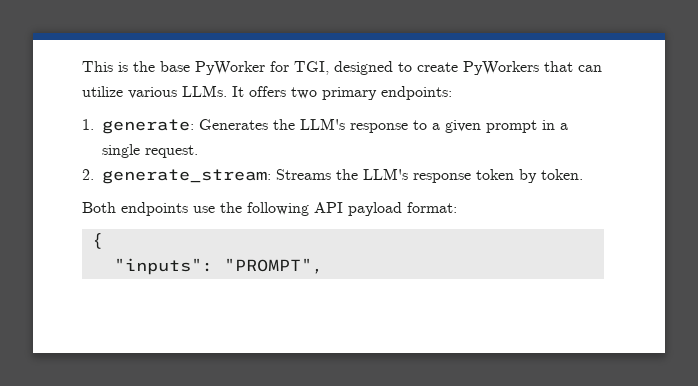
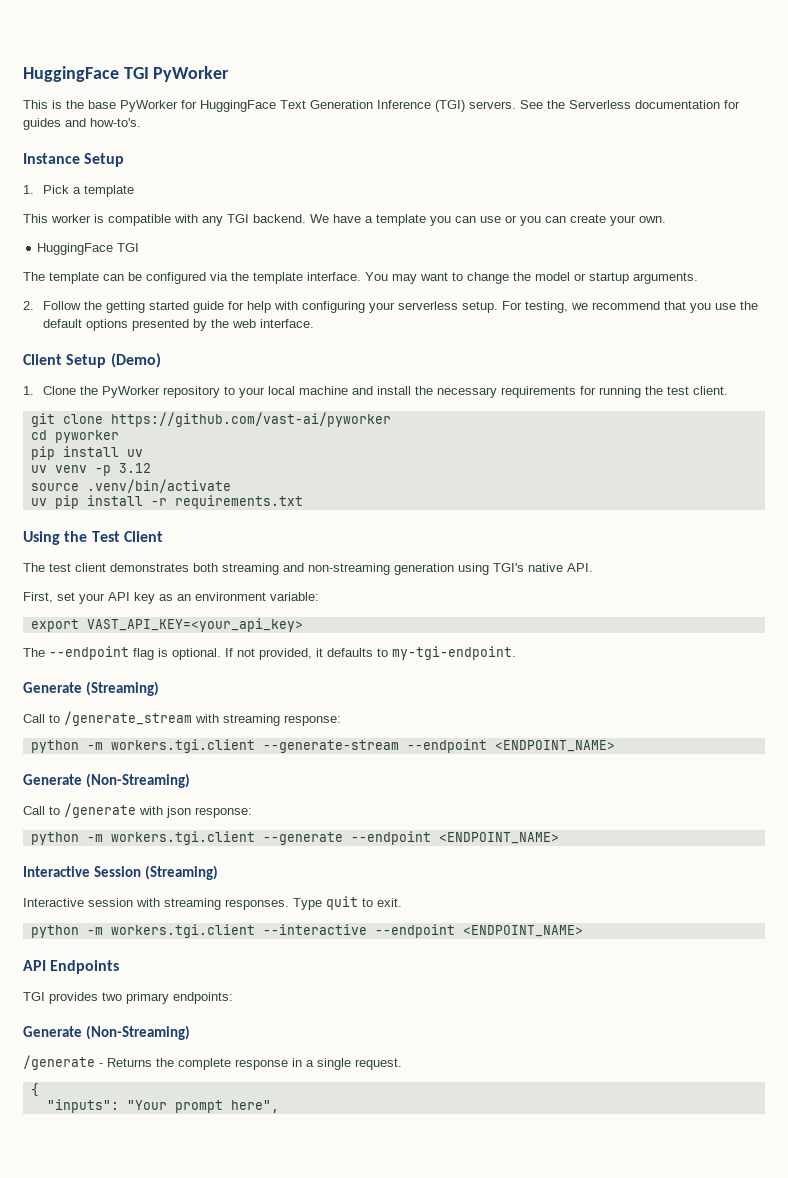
+ HuggingFace TGI PyWorker
- This is the base PyWorker for TGI, designed to create PyWorkers that can utilize various LLMs. It offers two primary endpoints:
- 1. generate: Generates the LLM's response to a given prompt in a single request.
- 2. generate_stream: Streams the LLM's response token by token.
- Both endpoints use the following API payload format:
+ This is the base PyWorker for HuggingFace Text Generation Inference (TGI) servers. See the Serverless documentation for guides and how-to's.
+ Instance Setup
+ 1. Pick a template
+ This worker is compatible with any TGI backend. We have a template you can use or you can create your own.
+ HuggingFace TGI
+ The template can be configured via the template interface. You may want to change the model or startup arguments.
+ 2. Follow the getting started guide for help with configuring your serverless setup. For testing, we recommend that you use the default options presented by the web interface.
+ Client Setup (Demo)
+ 1. Clone the PyWorker repository to your local machine and install the necessary requirements for running the test client.
+ git clone https://github.com/vast-ai/pyworker
+ cd pyworker
+ pip install uv
+ uv venv -p 3.12
+ source .venv/bin/activate
+ uv pip install -r requirements.txt
+ Using the Test Client
+ The test client demonstrates both streaming and non-streaming generation using TGI's native API.
+ First, set your API key as an environment variable:
+ export VAST_API_KEY=<your_api_key>
+ The --endpoint flag is optional. If not provided, it defaults to my-tgi-endpoint.
+ Generate (Streaming)
+ Call to /generate_stream with streaming response:
+ python -m workers.tgi.client --generate-stream --endpoint <ENDPOINT_NAME>
+ Generate (Non-Streaming)
+ Call to /generate with json response:
+ python -m workers.tgi.client --generate --endpoint <ENDPOINT_NAME>
+ Interactive Session (Streaming)
+ Interactive session with streaming responses. Type quit to exit.
+ python -m workers.tgi.client --interactive --endpoint <ENDPOINT_NAME>
+ API Endpoints
+ TGI provides two primary endpoints:
+ Generate (Non-Streaming)
+ /generate - Returns the complete response in a single request.
- "inputs": "PROMPT",
+ "inputs": "Your prompt here",

